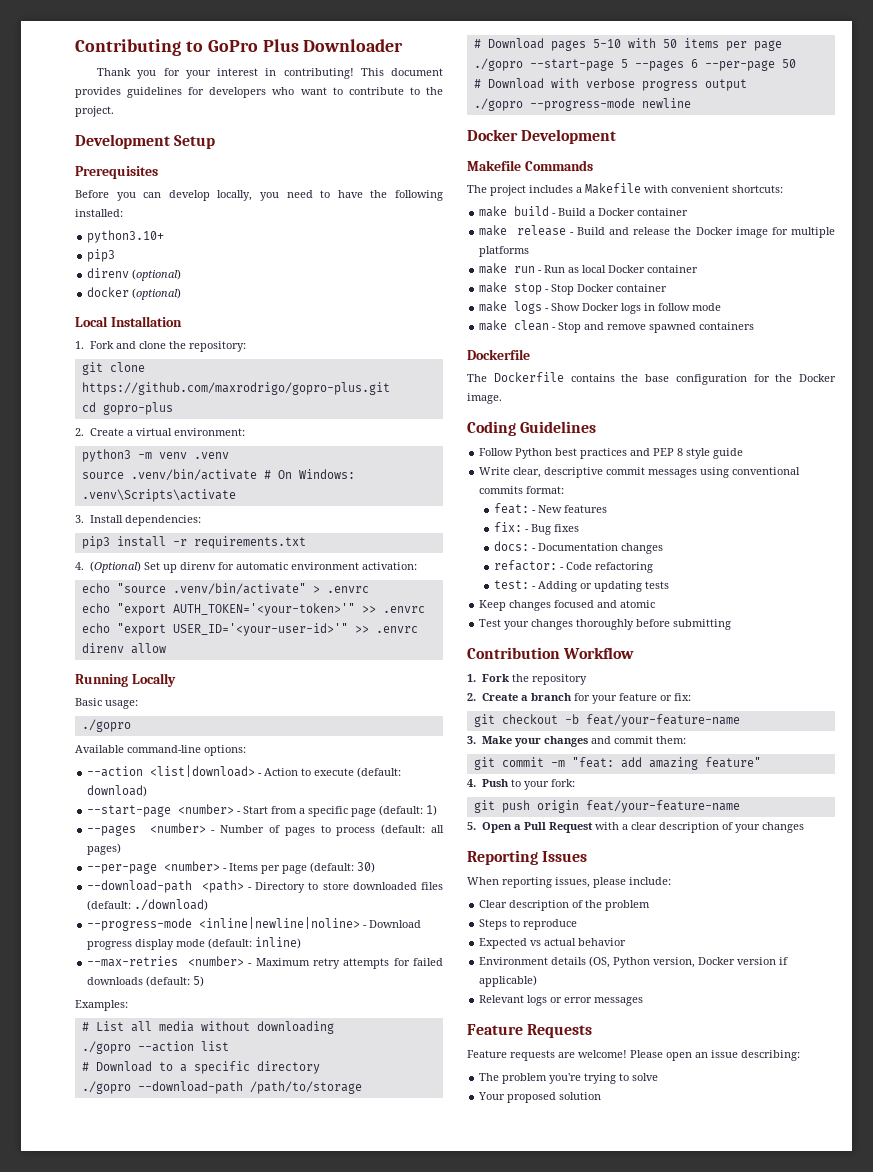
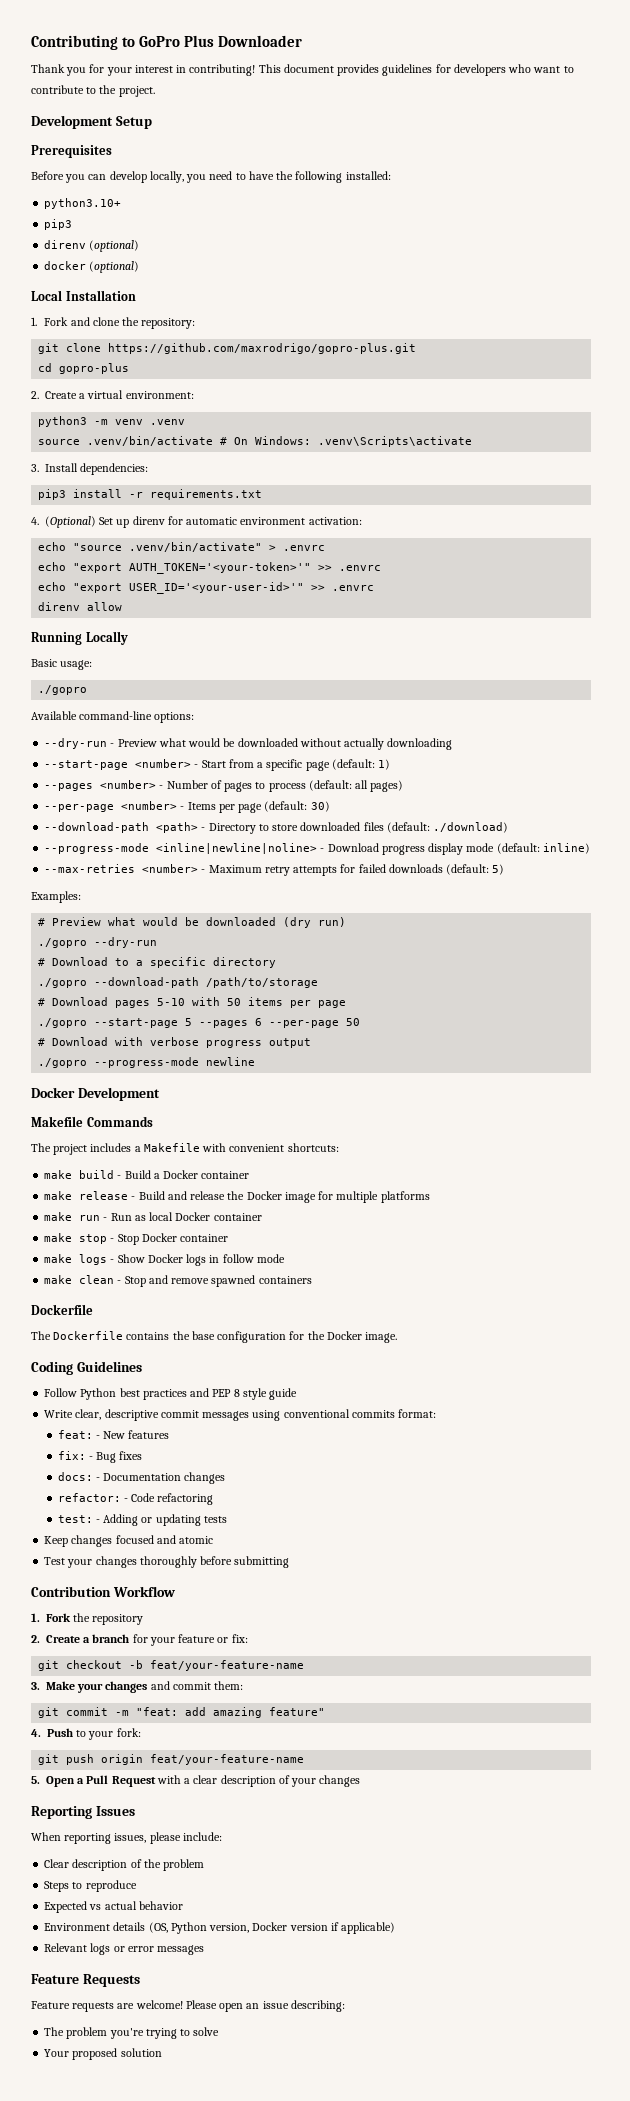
- --action <list|download> - Action to execute (default: download)
+ --dry-run - Preview what would be downloaded without actually downloading
- # List all media without downloading
- ./gopro --action list
+ # Preview what would be downloaded (dry run)
+ ./gopro --dry-run

